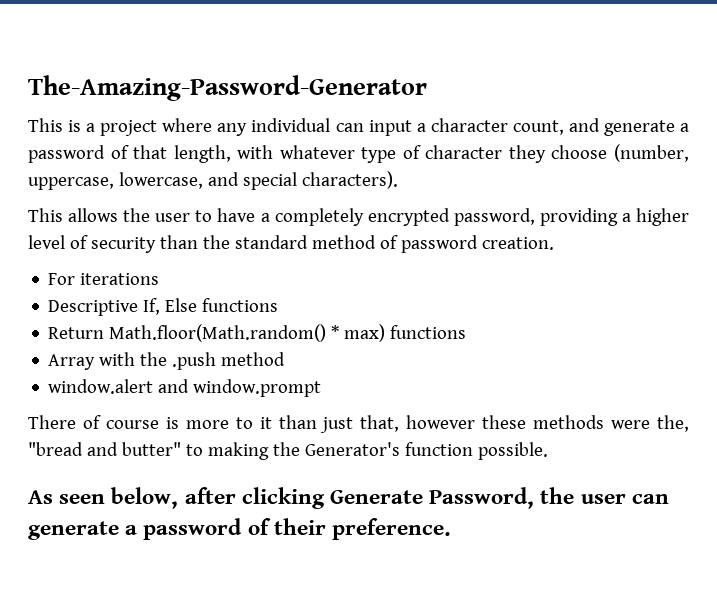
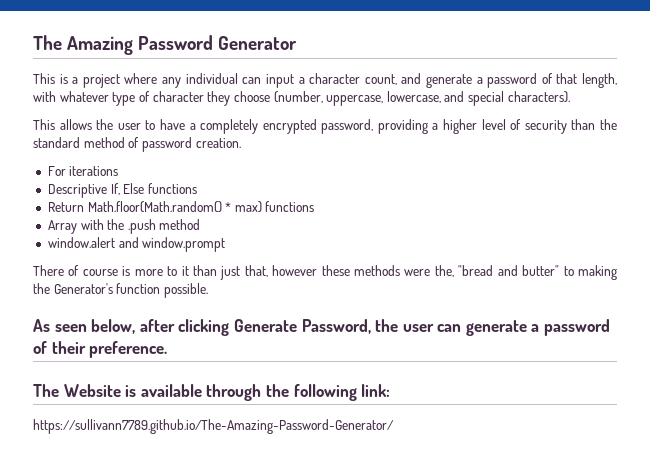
- The-Amazing-Password-Generator
+ The Amazing Password Generator
+ The Website is available through the following link:
+ https://sullivann7789.github.io/The-Amazing-Password-Generator/

